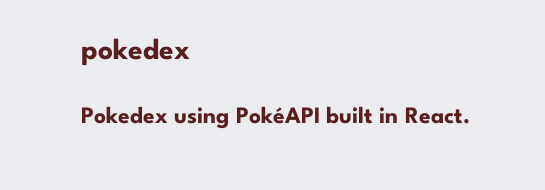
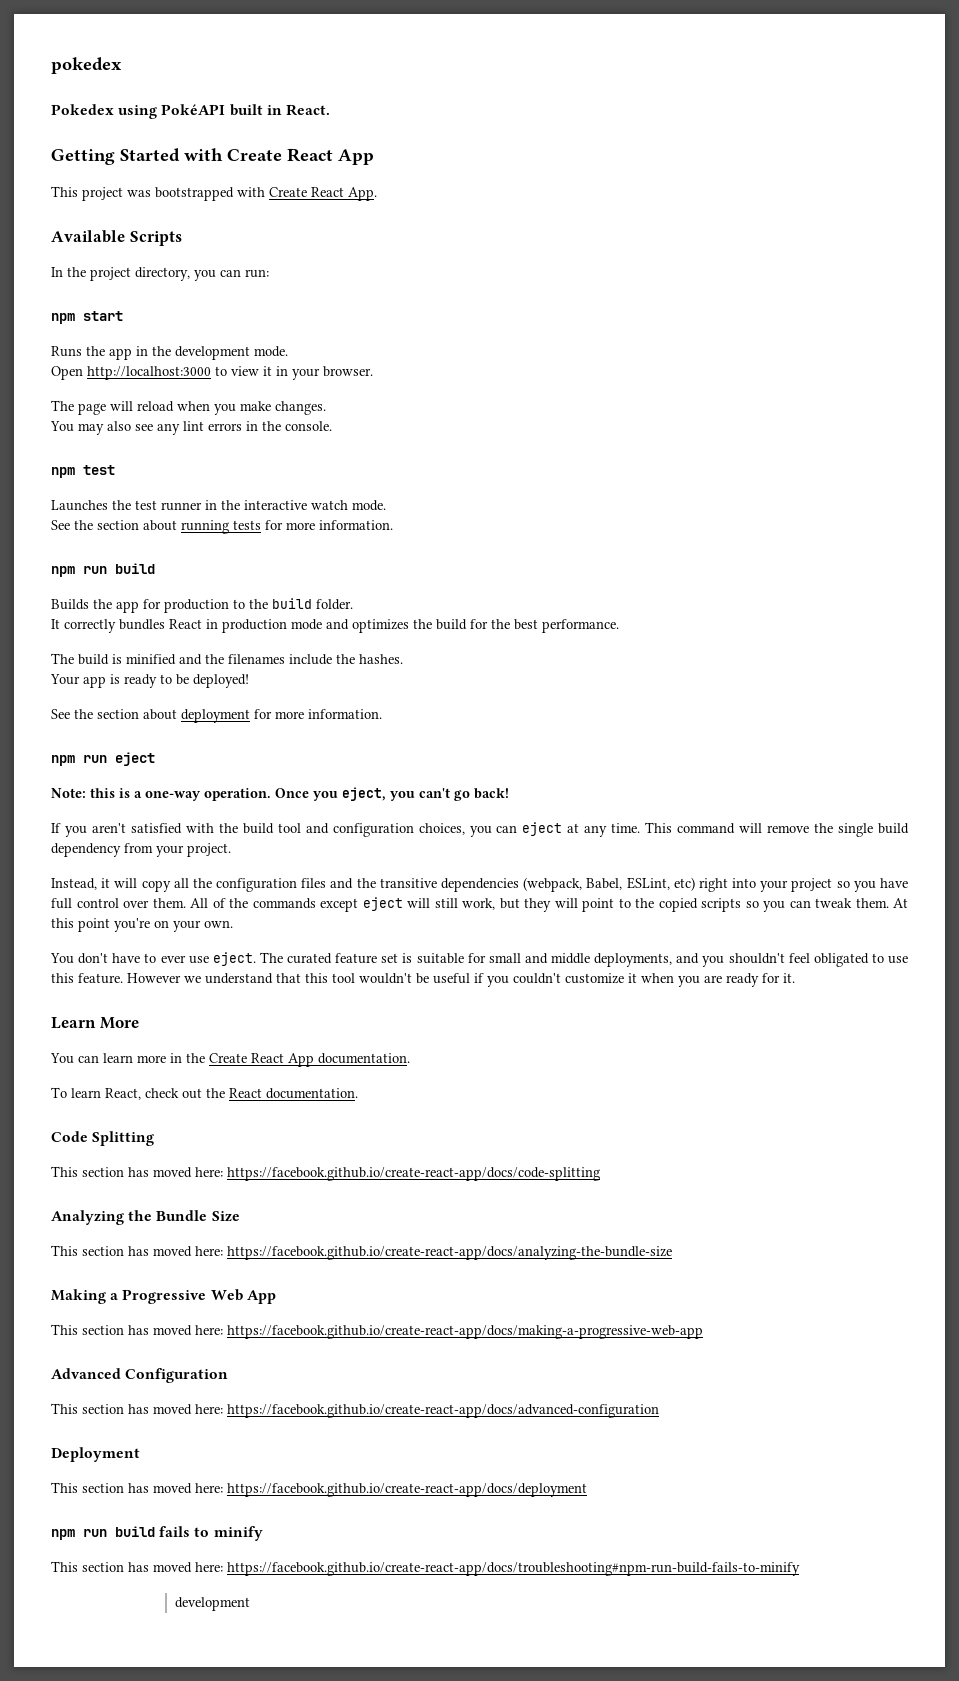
+ Getting Started with Create React App
+ This project was bootstrapped with Create React App.
+ Available Scripts
+ In the project directory, you can run:
+ npm start
+ Runs the app in the development mode.
+ Open http://localhost:3000 to view it in your browser.
+ The page will reload when you make changes.
+ You may also see any lint errors in the console.
+ npm test
+ Launches the test runner in the interactive watch mode.
+ See the section about running tests for more information.
+ npm run build
+ Builds the app for production to the build folder.
+ It correctly bundles React in production mode and optimizes the build for the best performance.
+ The build is minified and the filenames include the hashes.
+ Your app is ready to be deployed!
+ See the section about deployment for more information.
+ npm run eject
+ Note: this is a one-way operation. Once you eject, you can't go back!
+ If you aren't satisfied with the build tool and configuration choices, you can eject at any time. This command will remove the single build dependency from your project.
+ Instead, it will copy all the configuration files and the transitive dependencies (webpack, Babel, ESLint, etc) right into your project so you have full control over them. All of the commands except eject will still work, but they will point to the copied scripts so you can tweak them. At this point you're on your own.
+ You don't have to ever use eject. The curated feature set is suitable for small and middle deployments, and you shouldn't feel obligated to use this feature. However we understand that this tool wouldn't be useful if you couldn't customize it when you are ready for it.
+ Learn More
+ You can learn more in the Create React App documentation.
+ To learn React, check out the React documentation.
+ Code Splitting
+ This section has moved here: https://facebook.github.io/create-react-app/docs/code-splitting
+ Analyzing the Bundle Size
+ This section has moved here: https://facebook.github.io/create-react-app/docs/analyzing-the-bundle-size
+ Making a Progressive Web App
+ This section has moved here: https://facebook.github.io/create-react-app/docs/making-a-progressive-web-app
+ Advanced Configuration
+ This section has moved here: https://facebook.github.io/create-react-app/docs/advanced-configuration
+ Deployment
+ This section has moved here: https://facebook.github.io/create-react-app/docs/deployment
+ npm run build fails to minify
+ This section has moved here: https://facebook.github.io/create-react-app/docs/troubleshooting#npm-run-build-fails-to-minify
+ development

